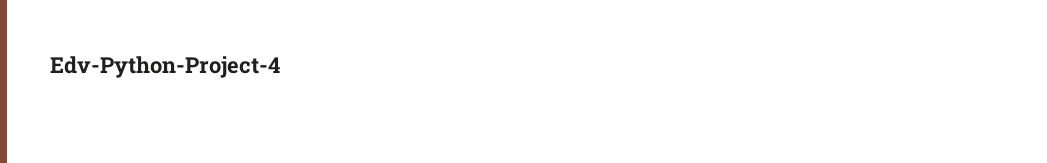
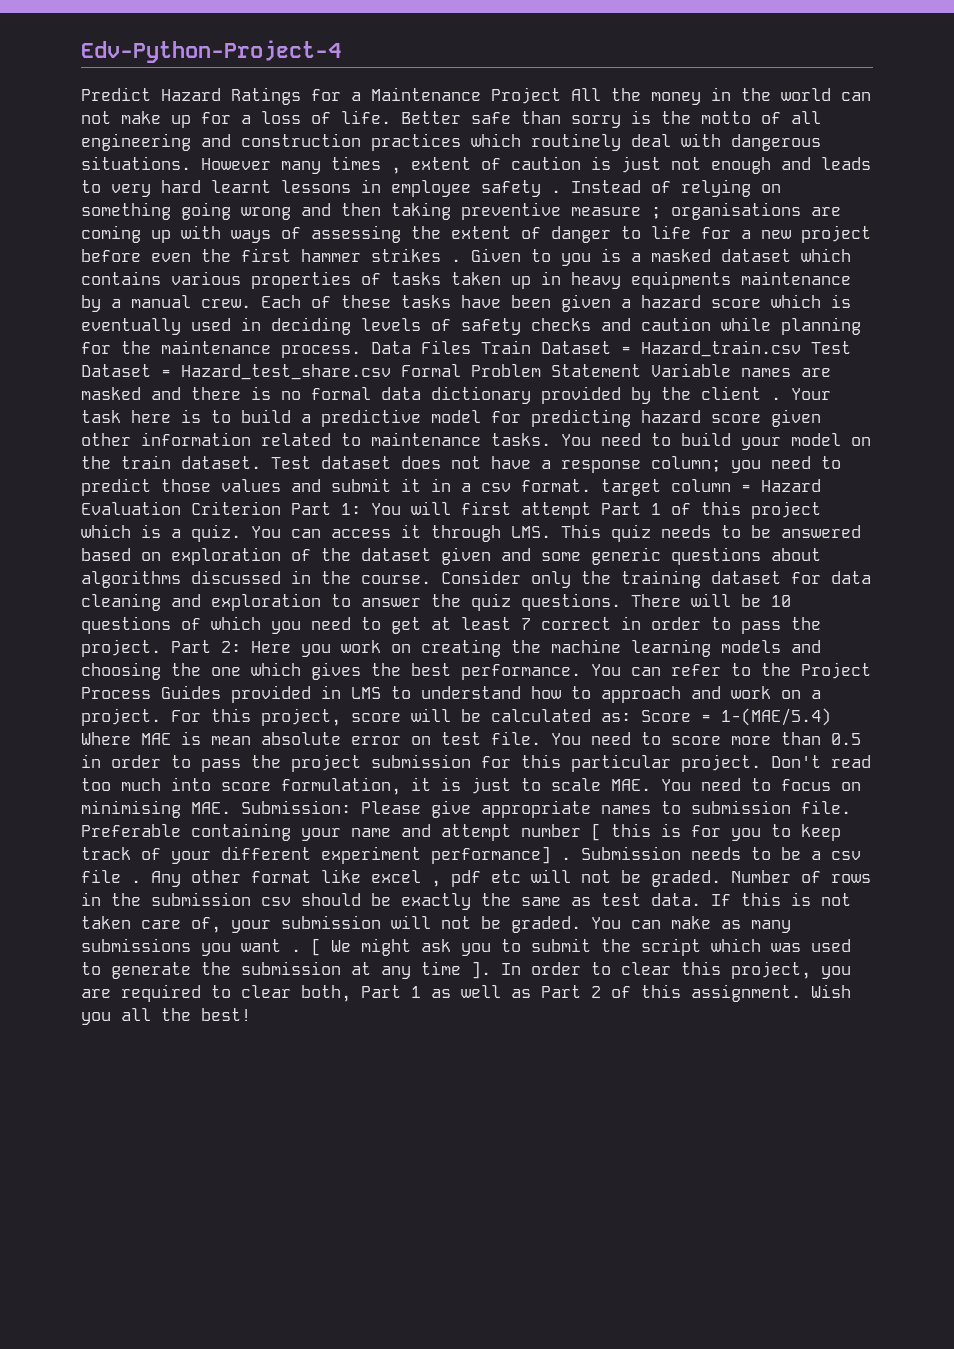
+ Predict Hazard Ratings for a Maintenance Project All the money in the world can not make up for a loss of life. Better safe than sorry is the motto of all engineering and construction practices which routinely deal with dangerous situations. However many times , extent of caution is just not enough and leads to very hard learnt lessons in employee safety . Instead of relying on something going wrong and then taking preventive measure ; organisations are coming up with ways of assessing the extent of danger to life for a new project before even the first hammer strikes . Given to you is a masked dataset which contains various properties of tasks taken up in heavy equipments maintenance by a manual crew. Each of these tasks have been given a hazard score which is eventually used in deciding levels of safety checks and caution while planning for the maintenance process. Data Files Train Dataset = Hazard_train.csv Test Dataset = Hazard_test_share.csv Formal Problem Statement Variable names are masked and there is no formal data dictionary provided by the client . Your task here is to build a predictive model for predicting hazard score given other information related to maintenance tasks. You need to build your model on the train dataset. Test dataset does not have a response column; you need to predict those values and submit it in a csv format. target column = Hazard Evaluation Criterion Part 1: You will first attempt Part 1 of this project which is a quiz. You can access it through LMS. This quiz needs to be answered based on exploration of the dataset given and some generic questions about algorithms discussed in the course. Consider only the training dataset for data cleaning and exploration to answer the quiz questions. There will be 10 questions of which you need to get at least 7 correct in order to pass the project. Part 2: Here you work on creating the machine learning models and choosing the one which gives the best performance. You can refer to the Project Process Guides provided in LMS to understand how to approach and work on a project. For this project, score will be calculated as: Score = 1-(MAE/5.4) Where MAE is mean absolute error on test file. You need to score more than 0.5 in order to pass the project submission for this particular project. Don't read too much into score formulation, it is just to scale MAE. You need to focus on minimising MAE. Submission: Please give appropriate names to submission file. Preferable containing your name and attempt number [ this is for you to keep track of your different experiment performance] . Submission needs to be a csv file . Any other format like excel , pdf etc will not be graded. Number of rows in the submission csv should be exactly the same as test data. If this is not taken care of, your submission will not be graded. You can make as many submissions you want . [ We might ask you to submit the script which was used to generate the submission at any time ]. In order to clear this project, you are required to clear both, Part 1 as well as Part 2 of this assignment. Wish you all the best!

